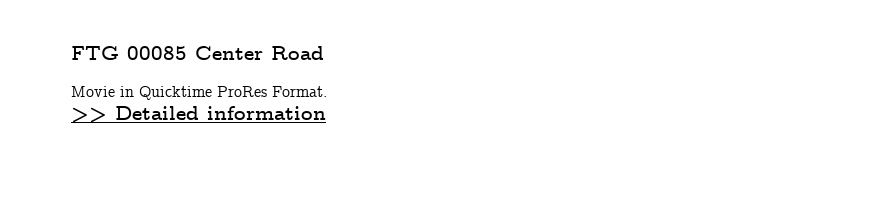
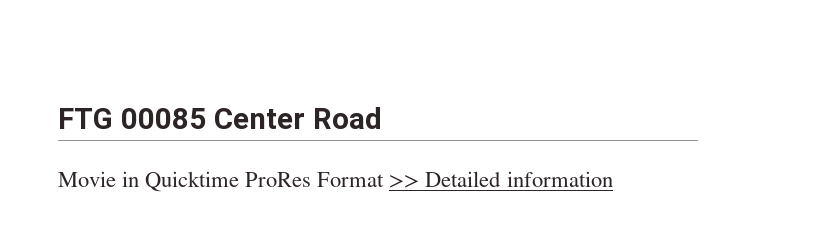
- Movie in Quicktime ProRes Format.
- >> Detailed information
+ Movie in Quicktime ProRes Format >> Detailed information

